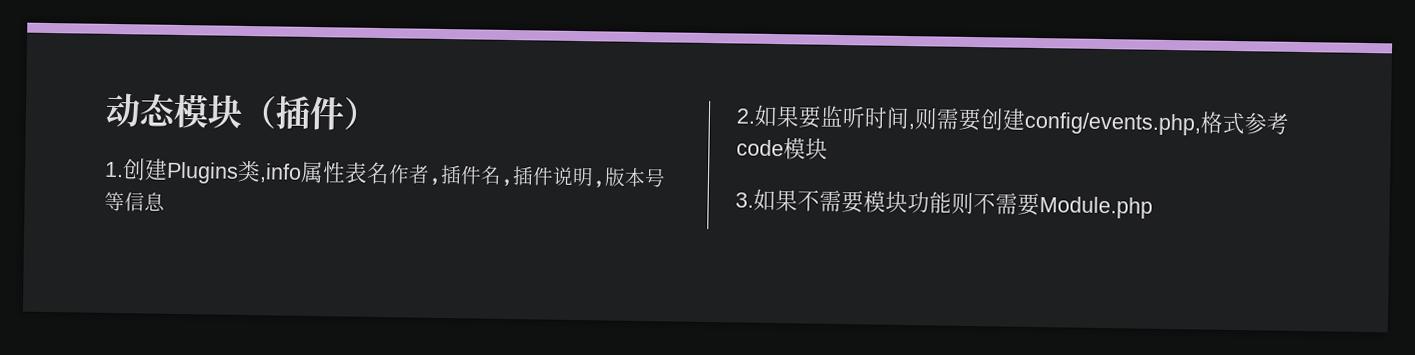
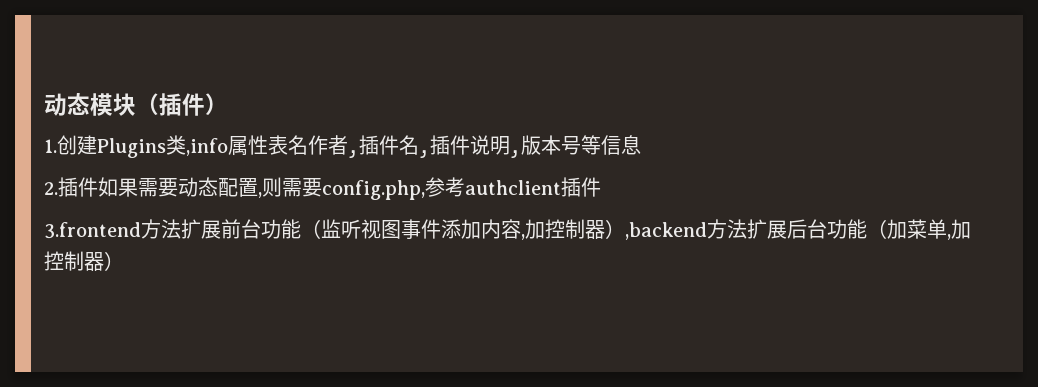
- 2.如果要监听时间,则需要创建config/events.php,格式参考code模块
- 3.如果不需要模块功能则不需要Module.php
+ 2.插件如果需要动态配置,则需要config.php,参考authclient插件
+ 3.frontend方法扩展前台功能（监听视图事件添加内容,加控制器）,backend方法扩展后台功能（加菜单,加控制器）

